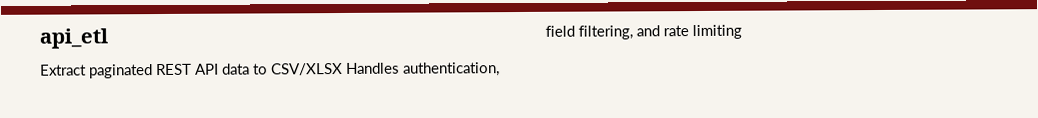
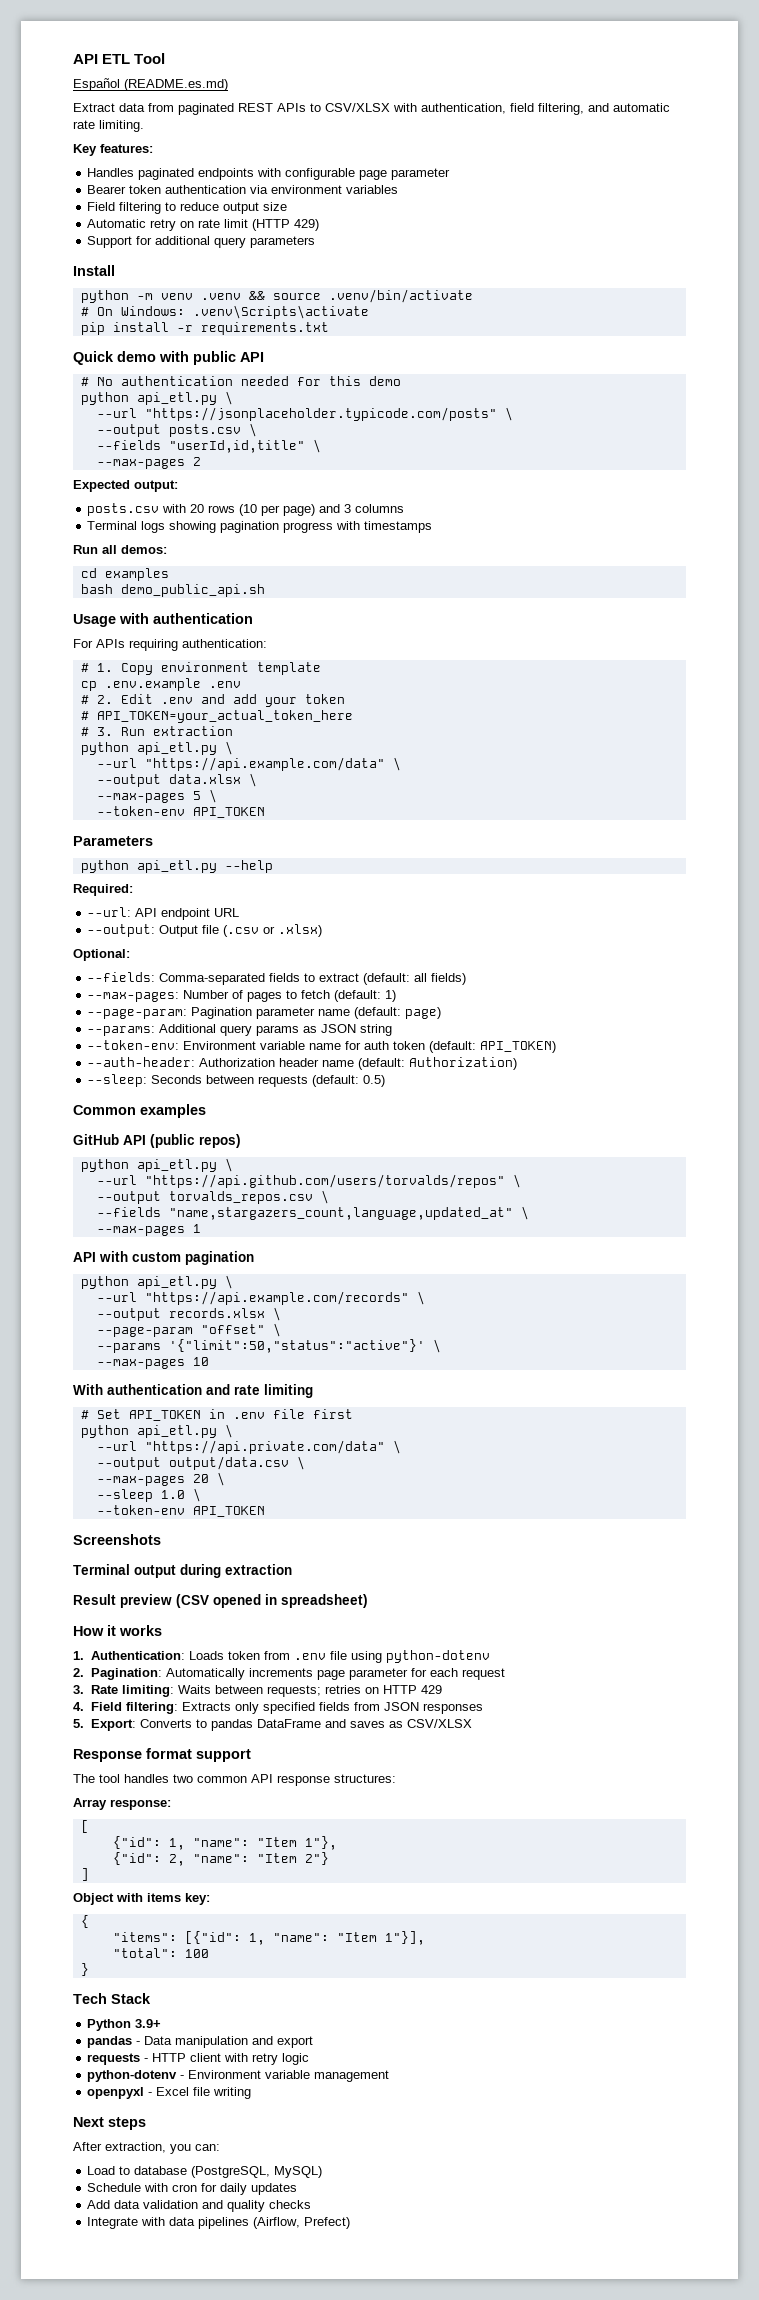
- api_etl
- Extract paginated REST API data to CSV/XLSX Handles authentication, field filtering, and rate limiting
+ API ETL Tool
+ Español (README.es.md)
+ Extract data from paginated REST APIs to CSV/XLSX with authentication, field filtering, and automatic rate limiting.
+ Key features:
+ Handles paginated endpoints with configurable page parameter
+ Bearer token authentication via environment variables
+ Field filtering to reduce output size
+ Automatic retry on rate limit (HTTP 429)
+ Support for additional query parameters
+ Install
+ python -m venv .venv && source .venv/bin/activate
+ # On Windows: .venv\Scripts\activate
+ pip install -r requirements.txt
+ Quick demo with public API
+ # No authentication needed for this demo
+ python api_etl.py \
+ --url "https://jsonplaceholder.typicode.com/posts" \
+ --output posts.csv \
+ --fields "userId,id,title" \
+ --max-pages 2
+ Expected output:
+ posts.csv with 20 rows (10 per page) and 3 columns
+ Terminal logs showing pagination progress with timestamps
+ Run all demos:
+ cd examples
+ bash demo_public_api.sh
+ Usage with authentication
+ For APIs requiring authentication:
+ # 1. Copy environment template
+ cp .env.example .env
+ # 2. Edit .env and add your token
+ # API_TOKEN=your_actual_token_here
+ # 3. Run extraction
+ python api_etl.py \
+ --url "https://api.example.com/data" \
+ --output data.xlsx \
+ --max-pages 5 \
+ --token-env API_TOKEN
+ Parameters
+ python api_etl.py --help
+ Required:
+ --url: API endpoint URL
+ --output: Output file (.csv or .xlsx)
+ Optional:
+ --fields: Comma-separated fields to extract (default: all fields)
+ --max-pages: Number of pages to fetch (default: 1)
+ --page-param: Pagination parameter name (default: page)
+ --params: Additional query params as JSON string
+ --token-env: Environment variable name for auth token (default: API_TOKEN)
+ --auth-header: Authorization header name (default: Authorization)
+ --sleep: Seconds between requests (default: 0.5)
+ Common examples
+ GitHub API (public repos)
+ python api_etl.py \
+ --url "https://api.github.com/users/torvalds/repos" \
+ --output torvalds_repos.csv \
+ --fields "name,stargazers_count,language,updated_at" \
+ --max-pages 1
+ API with custom pagination
+ python api_etl.py \
+ --url "https://api.example.com/records" \
+ --output records.xlsx \
+ --page-param "offset" \
+ --params '{"limit":50,"status":"active"}' \
+ --max-pages 10
+ With authentication and rate limiting
+ # Set API_TOKEN in .env file first
+ python api_etl.py \
+ --url "https://api.private.com/data" \
+ --output output/data.csv \
+ --max-pages 20 \
+ --sleep 1.0 \
+ --token-env API_TOKEN
+ Screenshots
+ Terminal output during extraction
+ Result preview (CSV opened in spreadsheet)
+ How it works
+ 1. Authentication: Loads token from .env file using python-dotenv
+ 2. Pagination: Automatically increments page parameter for each request
+ 3. Rate limiting: Waits between requests; retries on HTTP 429
+ 4. Field filtering: Extracts only specified fields from JSON responses
+ 5. Export: Converts to pandas DataFrame and saves as CSV/XLSX
+ Response format support
+ The tool handles two common API response structures:
+ Array response:
+ [
+ {"id": 1, "name": "Item 1"},
+ {"id": 2, "name": "Item 2"}
+ ]
+ Object with items key:
+ {
+ "items": [{"id": 1, "name": "Item 1"}],
+ "total": 100
+ }
+ Tech Stack
+ Python 3.9+
+ pandas - Data manipulation and export
+ requests - HTTP client with retry logic
+ python-dotenv - Environment variable management
+ openpyxl - Excel file writing
+ Next steps
+ After extraction, you can:
+ Load to database (PostgreSQL, MySQL)
+ Schedule with cron for daily updates
+ Add data validation and quality checks
+ Integrate with data pipelines (Airflow, Prefect)

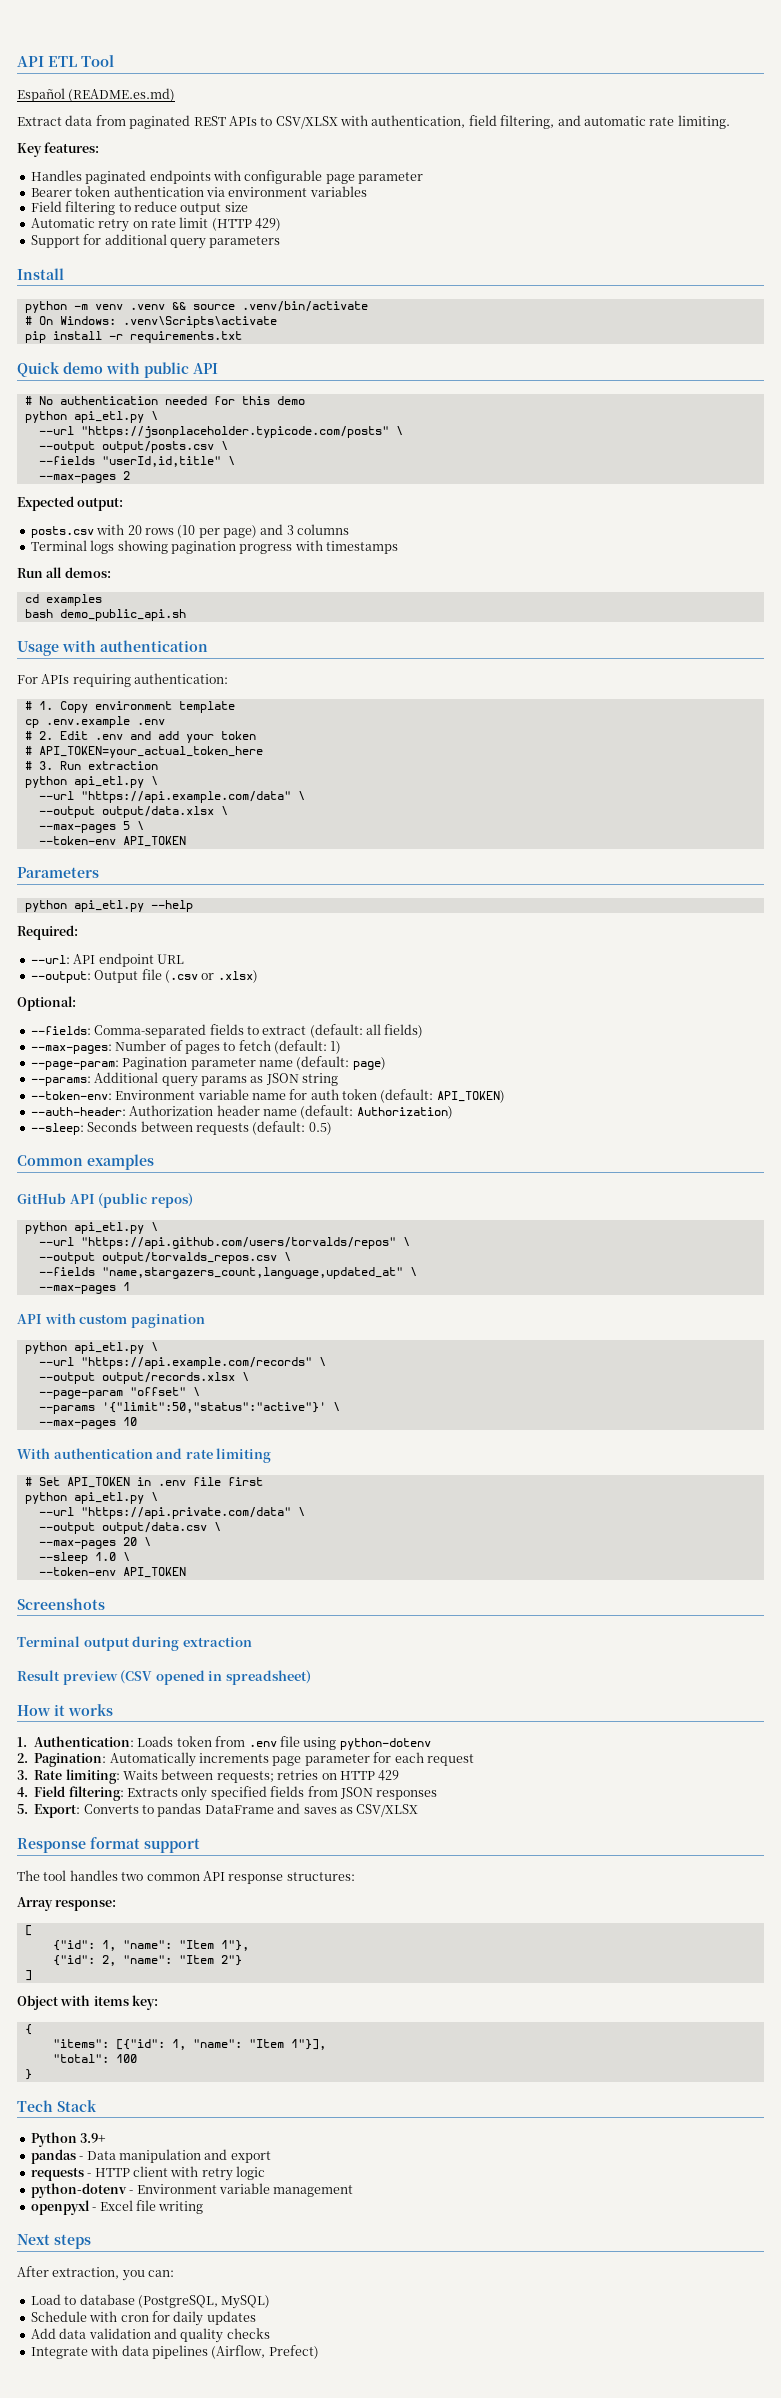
- --output posts.csv \
+ --output output/posts.csv \
- --output data.xlsx \
+ --output output/data.xlsx \
- --output torvalds_repos.csv \
+ --output output/torvalds_repos.csv \
- --output records.xlsx \
+ --output output/records.xlsx \

